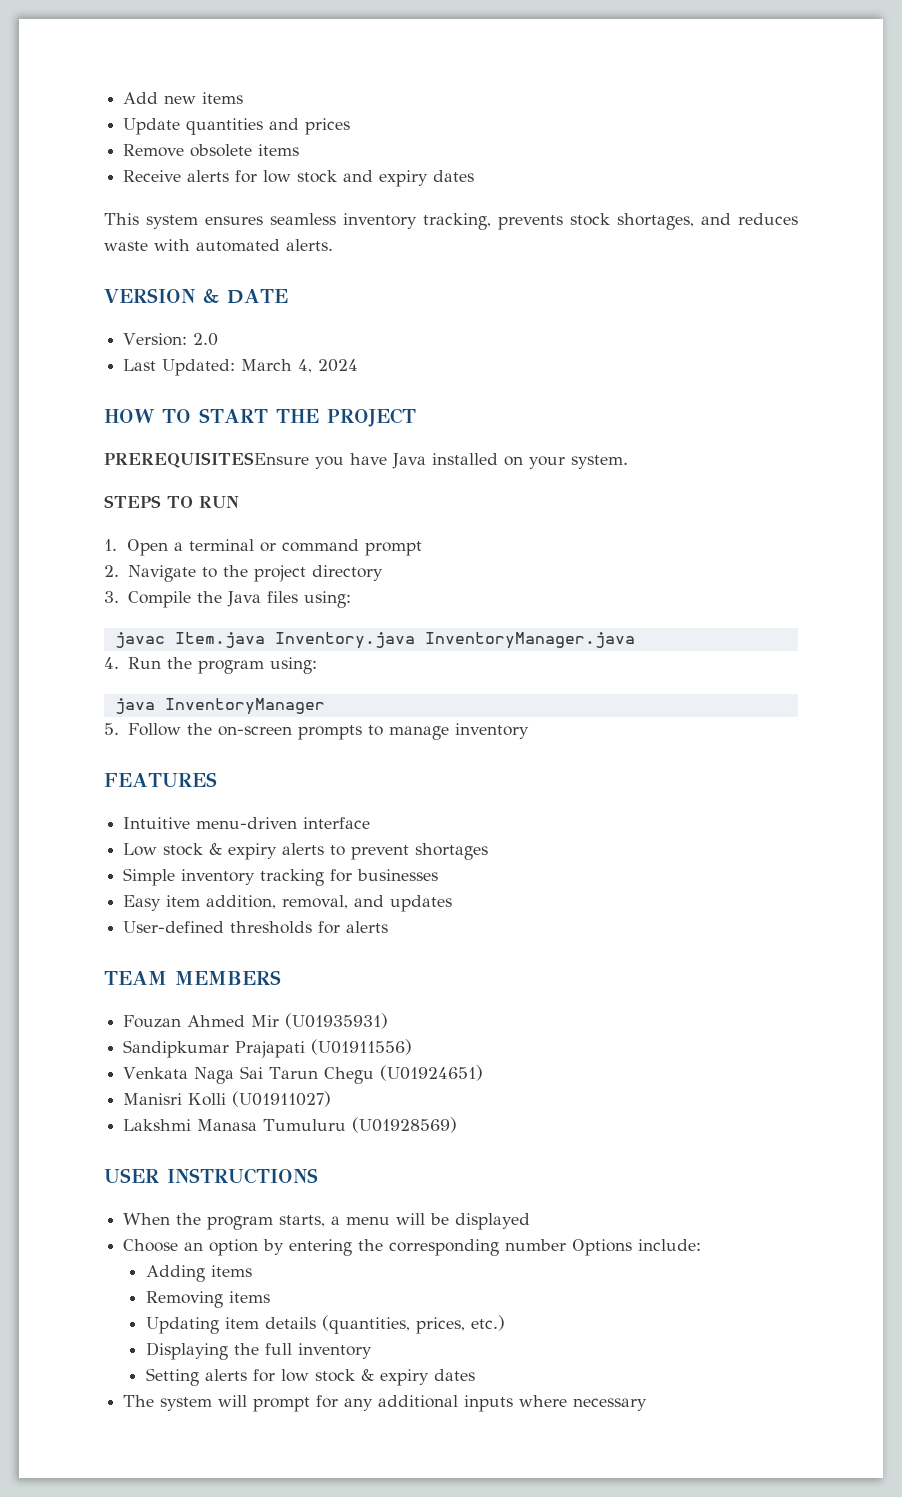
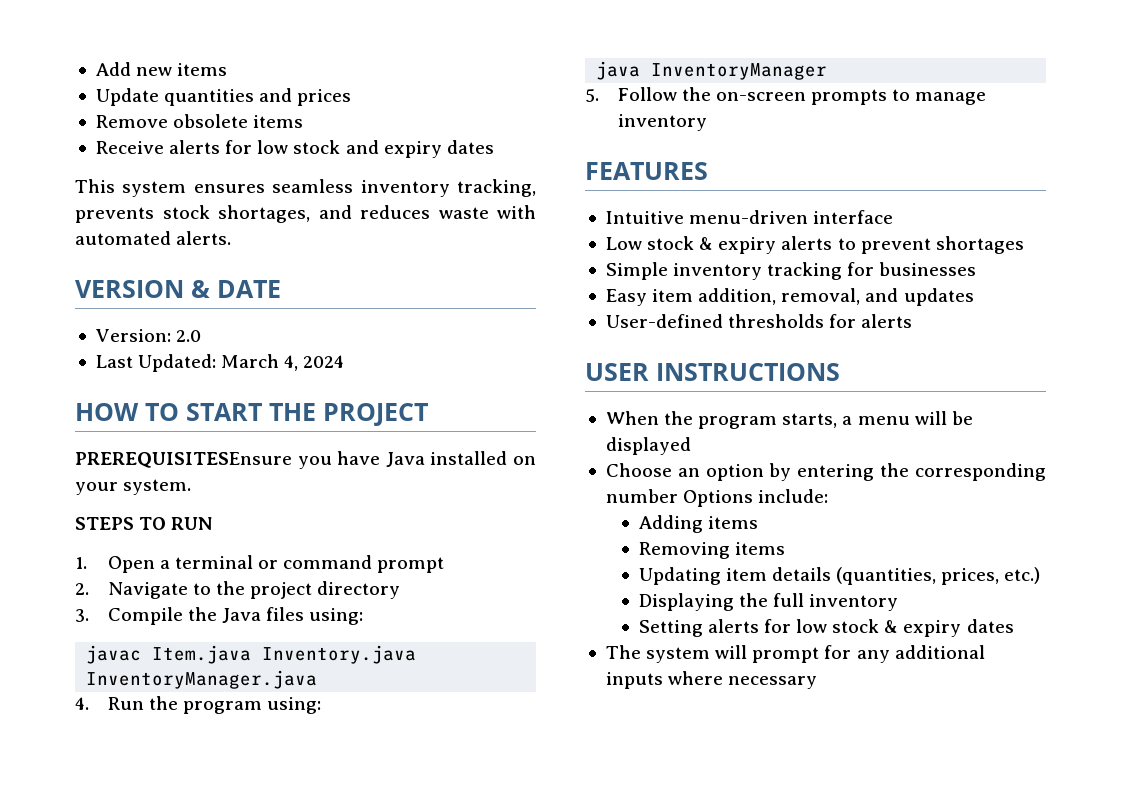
- TEAM MEMBERS
- Fouzan Ahmed Mir (U01935931)
- Sandipkumar Prajapati (U01911556)
- Venkata Naga Sai Tarun Chegu (U01924651)
- Manisri Kolli (U01911027)
- Lakshmi Manasa Tumuluru (U01928569)

